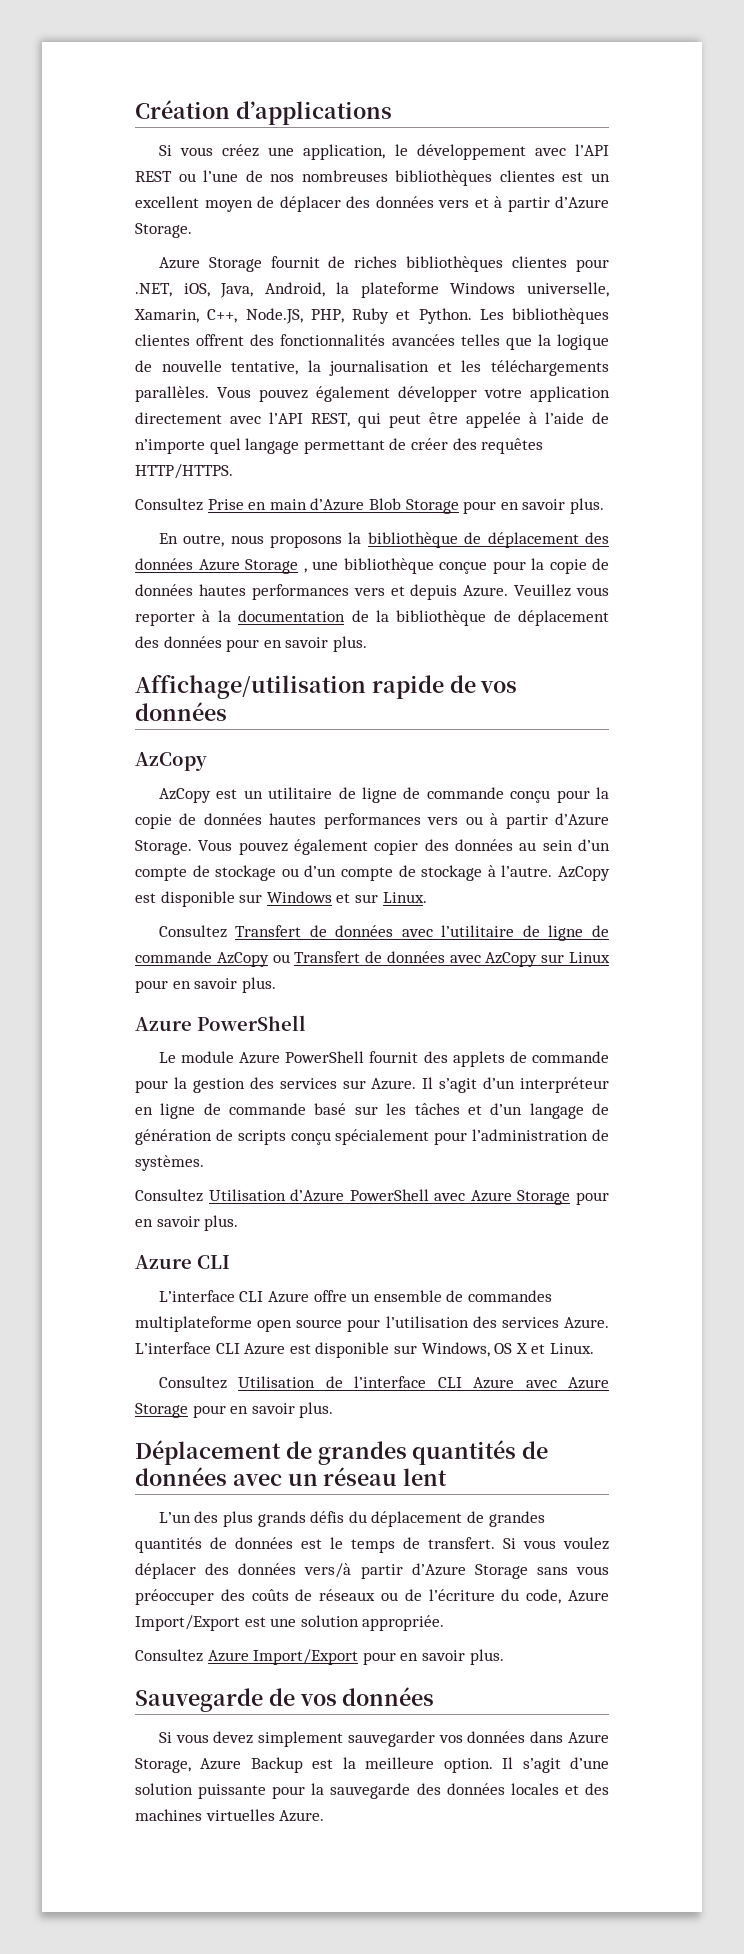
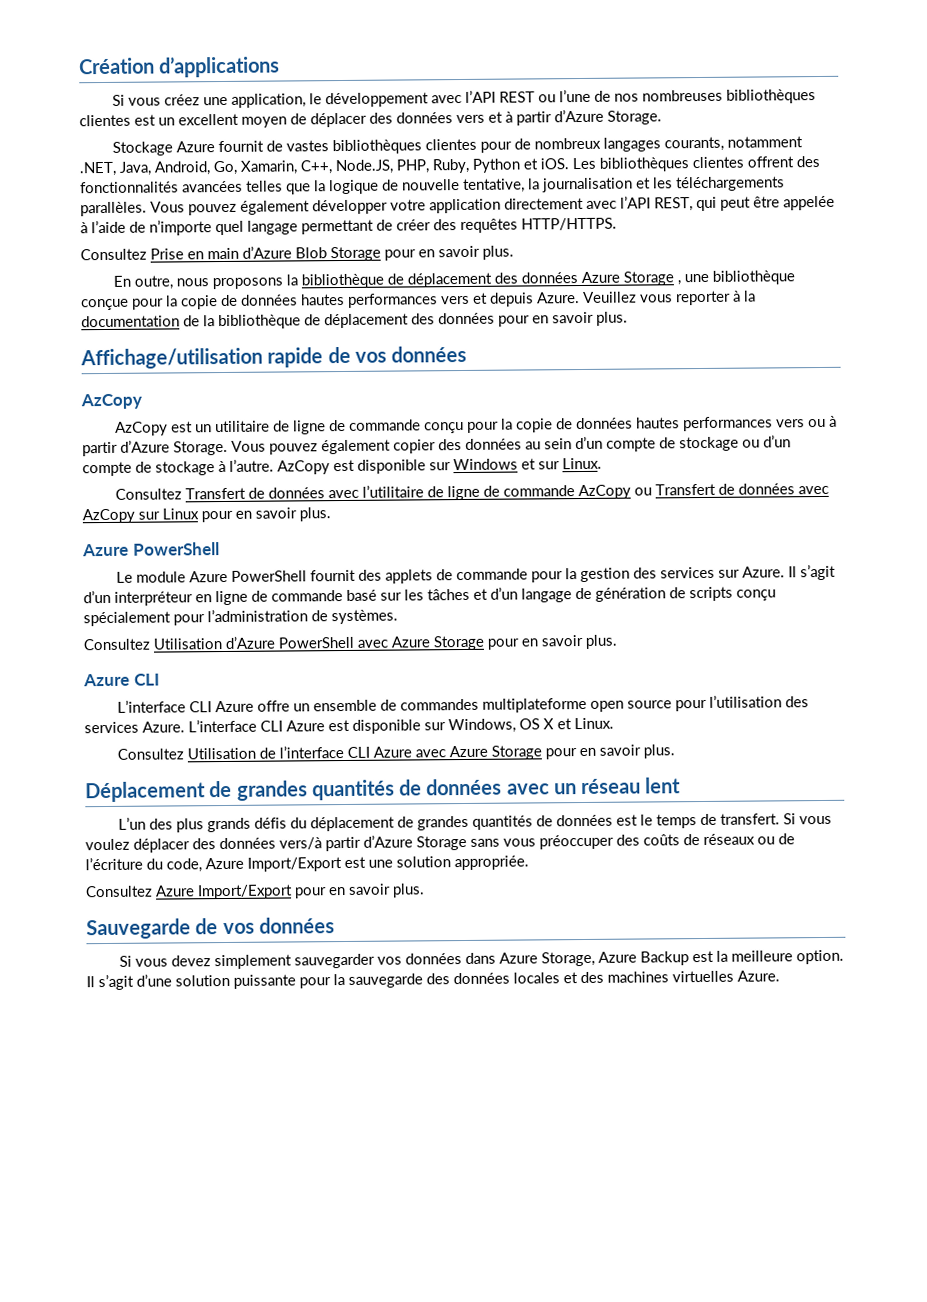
- Azure Storage fournit de riches bibliothèques clientes pour .NET, iOS, Java, Android, la plateforme Windows universelle, Xamarin, C++, Node.JS, PHP, Ruby et Python.
+ Stockage Azure fournit de vastes bibliothèques clientes pour de nombreux langages courants, notamment .NET, Java, Android, Go, Xamarin, C++, Node.JS, PHP, Ruby, Python et iOS.

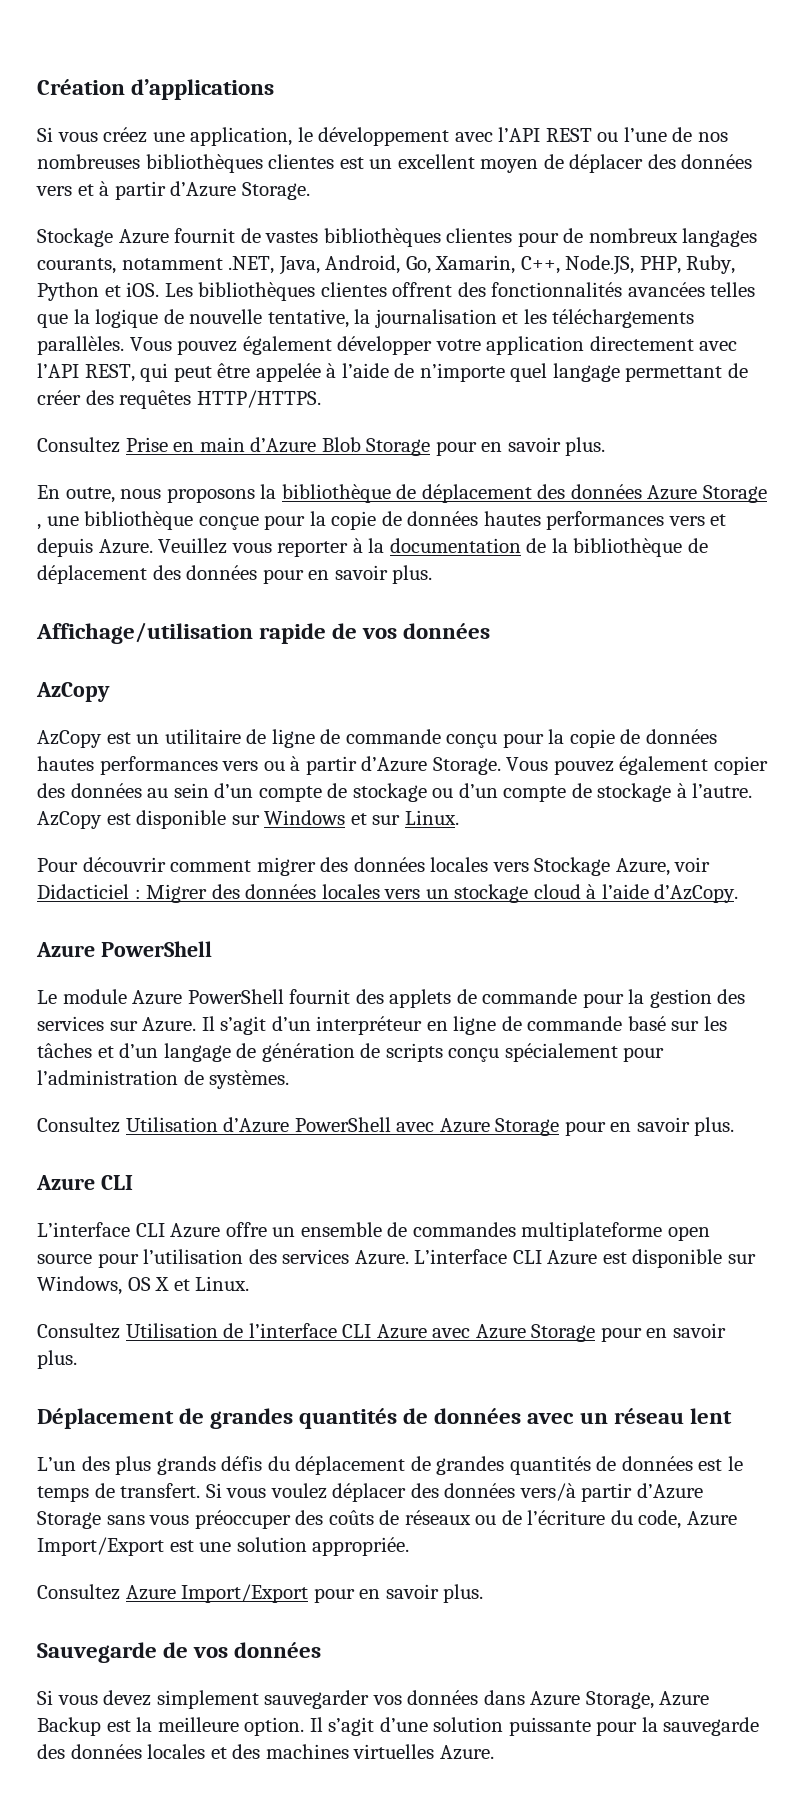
- Consultez Transfert de données avec l’utilitaire de ligne de commande AzCopy ou Transfert de données avec AzCopy sur Linux pour en savoir plus.
+ Pour découvrir comment migrer des données locales vers Stockage Azure, voir Didacticiel : Migrer des données locales vers un stockage cloud à l’aide d’AzCopy.

